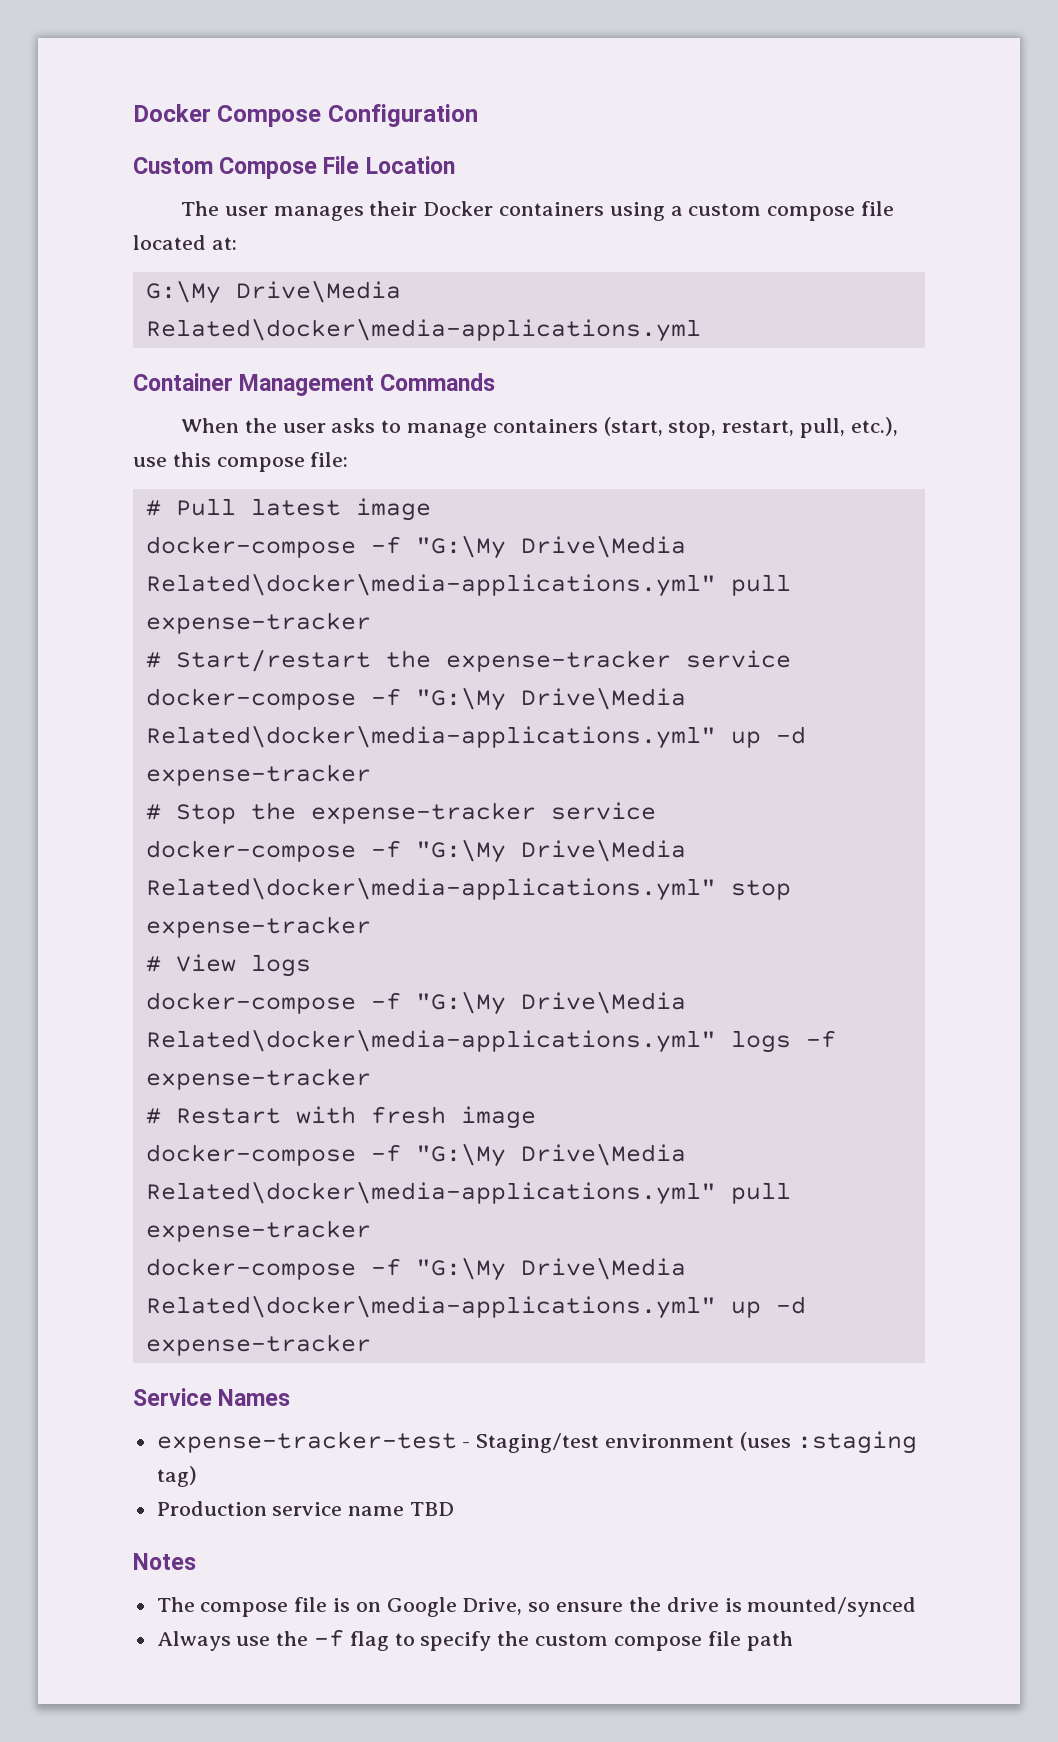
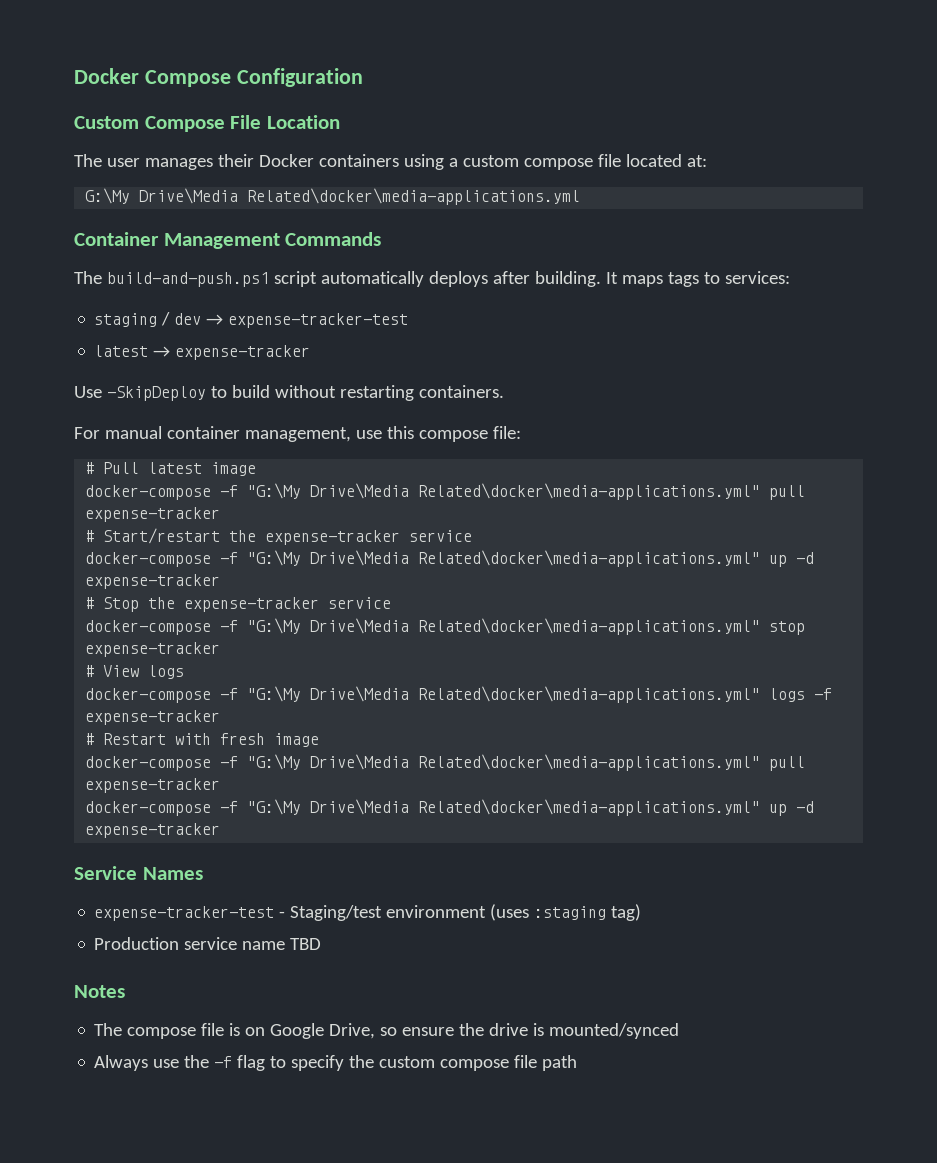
- When the user asks to manage containers (start, stop, restart, pull, etc.), use this compose file:
+ The build-and-push.ps1 script automatically deploys after building. It maps tags to services:
+ staging / dev → expense-tracker-test
+ latest → expense-tracker
+ Use -SkipDeploy to build without restarting containers.
+ For manual container management, use this compose file:

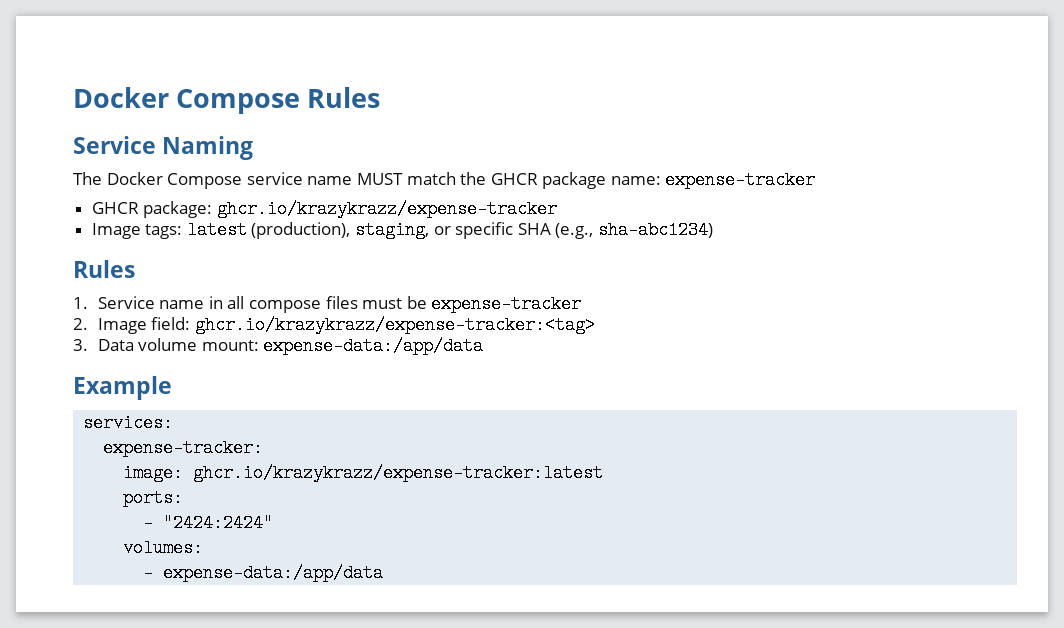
- Docker Compose Configuration
- Custom Compose File Location
- The user manages their Docker containers using a custom compose file located at:
- G:\My Drive\Media Related\docker\media-applications.yml
- Container Management Commands
- The build-and-push.ps1 script automatically deploys after building. It maps tags to services:
- staging / dev → expense-tracker-test
- latest → expense-tracker
- Use -SkipDeploy to build without restarting containers.
- For manual container management, use this compose file:
- # Pull latest image
- docker-compose -f "G:\My Drive\Media Related\docker\media-applications.yml" pull expense-tracker
- # Start/restart the expense-tracker service
- docker-compose -f "G:\My Drive\Media Related\docker\media-applications.yml" up -d expense-tracker
- # Stop the expense-tracker service
- docker-compose -f "G:\My Drive\Media Related\docker\media-applications.yml" stop expense-tracker
- # View logs
- docker-compose -f "G:\My Drive\Media Related\docker\media-applications.yml" logs -f expense-tracker
- # Restart with fresh image
- docker-compose -f "G:\My Drive\Media Related\docker\media-applications.yml" pull expense-tracker
- docker-compose -f "G:\My Drive\Media Related\docker\media-applications.yml" up -d expense-tracker
- Service Names
- expense-tracker-test - Staging/test environment (uses :staging tag)
- Production service name TBD
- Notes
- The compose file is on Google Drive, so ensure the drive is mounted/synced
- Always use the -f flag to specify the custom compose file path
+ Docker Compose Rules
+ Service Naming
+ The Docker Compose service name MUST match the GHCR package name: expense-tracker
+ GHCR package: ghcr.io/krazykrazz/expense-tracker
+ Image tags: latest (production), staging, or specific SHA (e.g., sha-abc1234)
+ Rules
+ 1. Service name in all compose files must be expense-tracker
+ 2. Image field: ghcr.io/krazykrazz/expense-tracker:<tag>
+ 3. Data volume mount: expense-data:/app/data
+ Example
+ services:
+ expense-tracker:
+ image: ghcr.io/krazykrazz/expense-tracker:latest
+ ports:
+ - "2424:2424"
+ volumes:
+ - expense-data:/app/data

